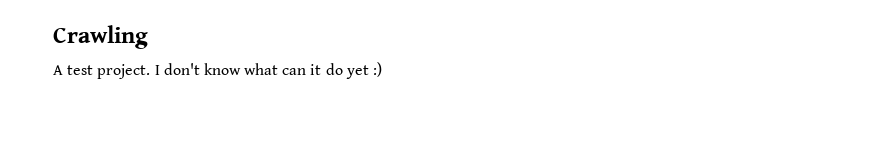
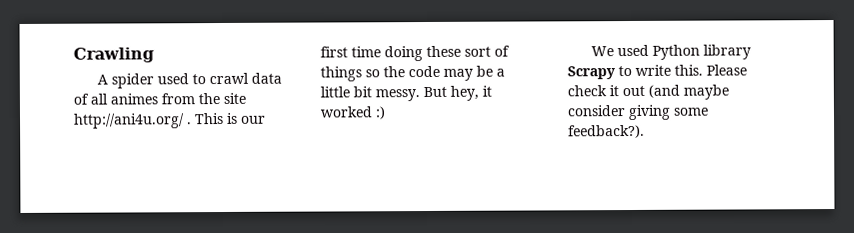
- A test project. I don't know what can it do yet :)
+ A spider used to crawl data of all animes from the site http://ani4u.org/ . This is our first time doing these sort of things so the code may be a little bit messy. But hey, it worked :)
+ We used Python library Scrapy to write this. Please check it out (and maybe consider giving some feedback?).

